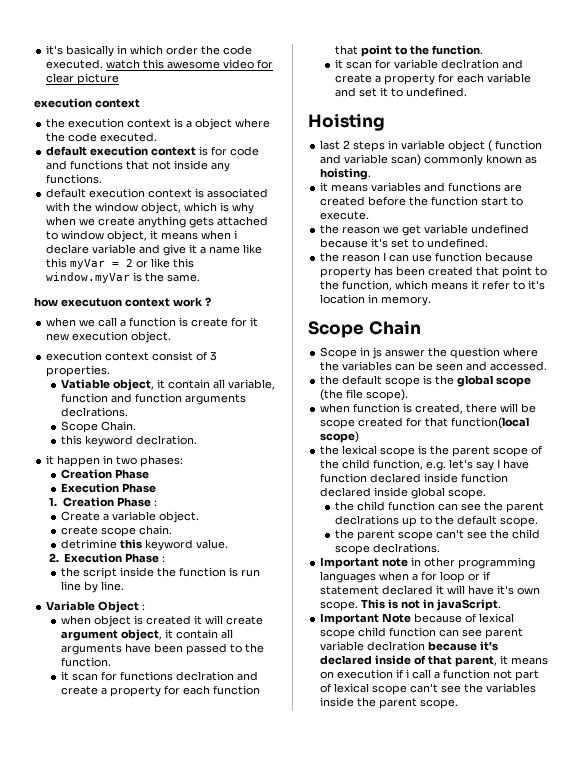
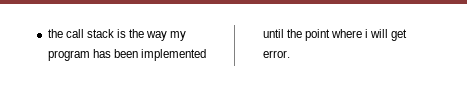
- it's basically in which order the code executed. watch this awesome video for clear picture
- execution context
- the execution context is a object where the code executed.
- default execution context is for code and functions that not inside any functions.
- default execution context is associated with the window object, which is why when we create anything gets attached to window object, it means when i declare variable and give it a name like this myVar = 2 or like this window.myVar is the same.
- how executuon context work ?
- when we call a function is create for it new execution object.
- execution context consist of 3 properties.
- Vatiable object, it contain all variable, function and function arguments declrations.
- Scope Chain.
- this keyword declration.
- it happen in two phases:
- Creation Phase
- Execution Phase
- 1. Creation Phase :
- Create a variable object.
- create scope chain.
- detrimine this keyword value.
- 2. Execution Phase :
- the script inside the function is run line by line.
- Variable Object :
- when object is created it will create argument object, it contain all arguments have been passed to the function.
- it scan for functions declration and create a property for each function that point to the function.
- it scan for variable declration and create a property for each variable and set it to undefined.
- Hoisting
- last 2 steps in variable object ( function and variable scan) commonly known as hoisting.
- it means variables and functions are created before the function start to execute.
- the reason we get variable undefined because it's set to undefined.
- the reason I can use function because property has been created that point to the function, which means it refer to it's location in memory.
- Scope Chain
- Scope in js answer the question where the variables can be seen and accessed.
- the default scope is the global scope (the file scope).
- when function is created, there will be scope created for that function(local scope)
- the lexical scope is the parent scope of the child function, e.g. let's say I have function declared inside function declared inside global scope.
- the child function can see the parent declrations up to the default scope.
- the parent scope can't see the child scope declrations.
- Important note in other programming languages when a for loop or if statement declared it will have it's own scope. This is not in javaScript.
- Important Note because of lexical scope child function can see parent variable declration because it's declared inside of that parent, it means on execution if i call a function not part of lexical scope can't see the variables inside the parent scope.
+ the call stack is the way my program has been implemented until the point where i will get error.

